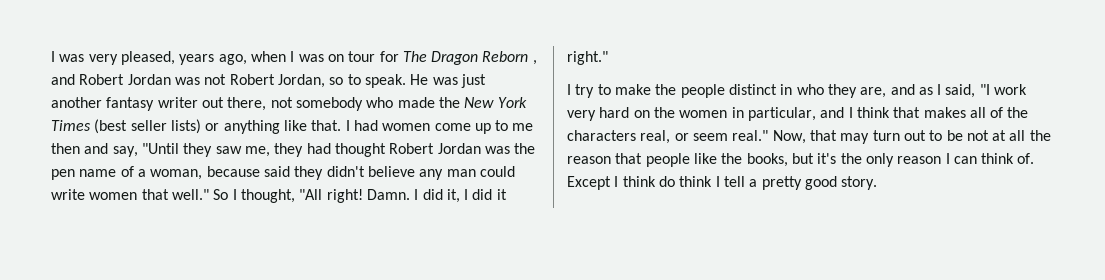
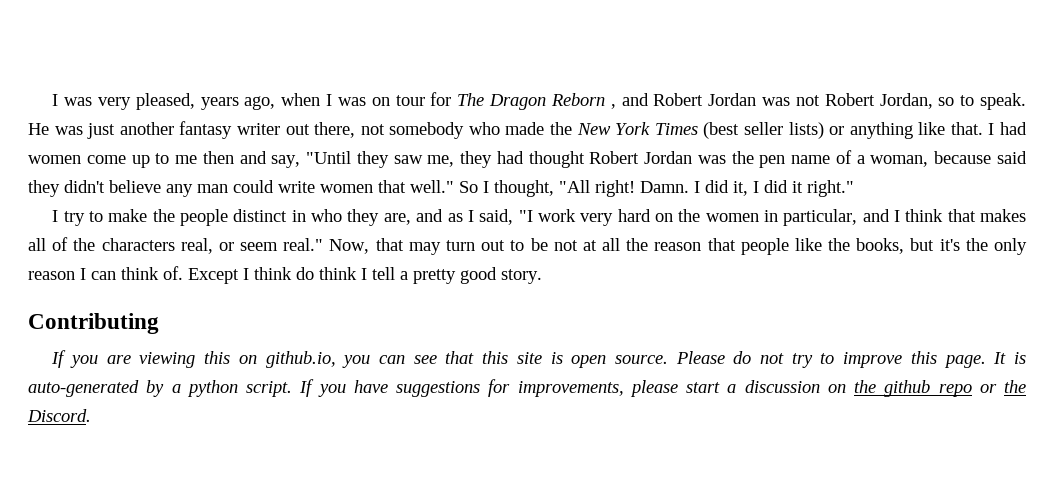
+ Contributing
+ If you are viewing this on github.io, you can see that this site is open source. Please do not try to improve this page. It is auto-generated by a python script. If you have suggestions for improvements, please start a discussion on the github repo or the Discord.

